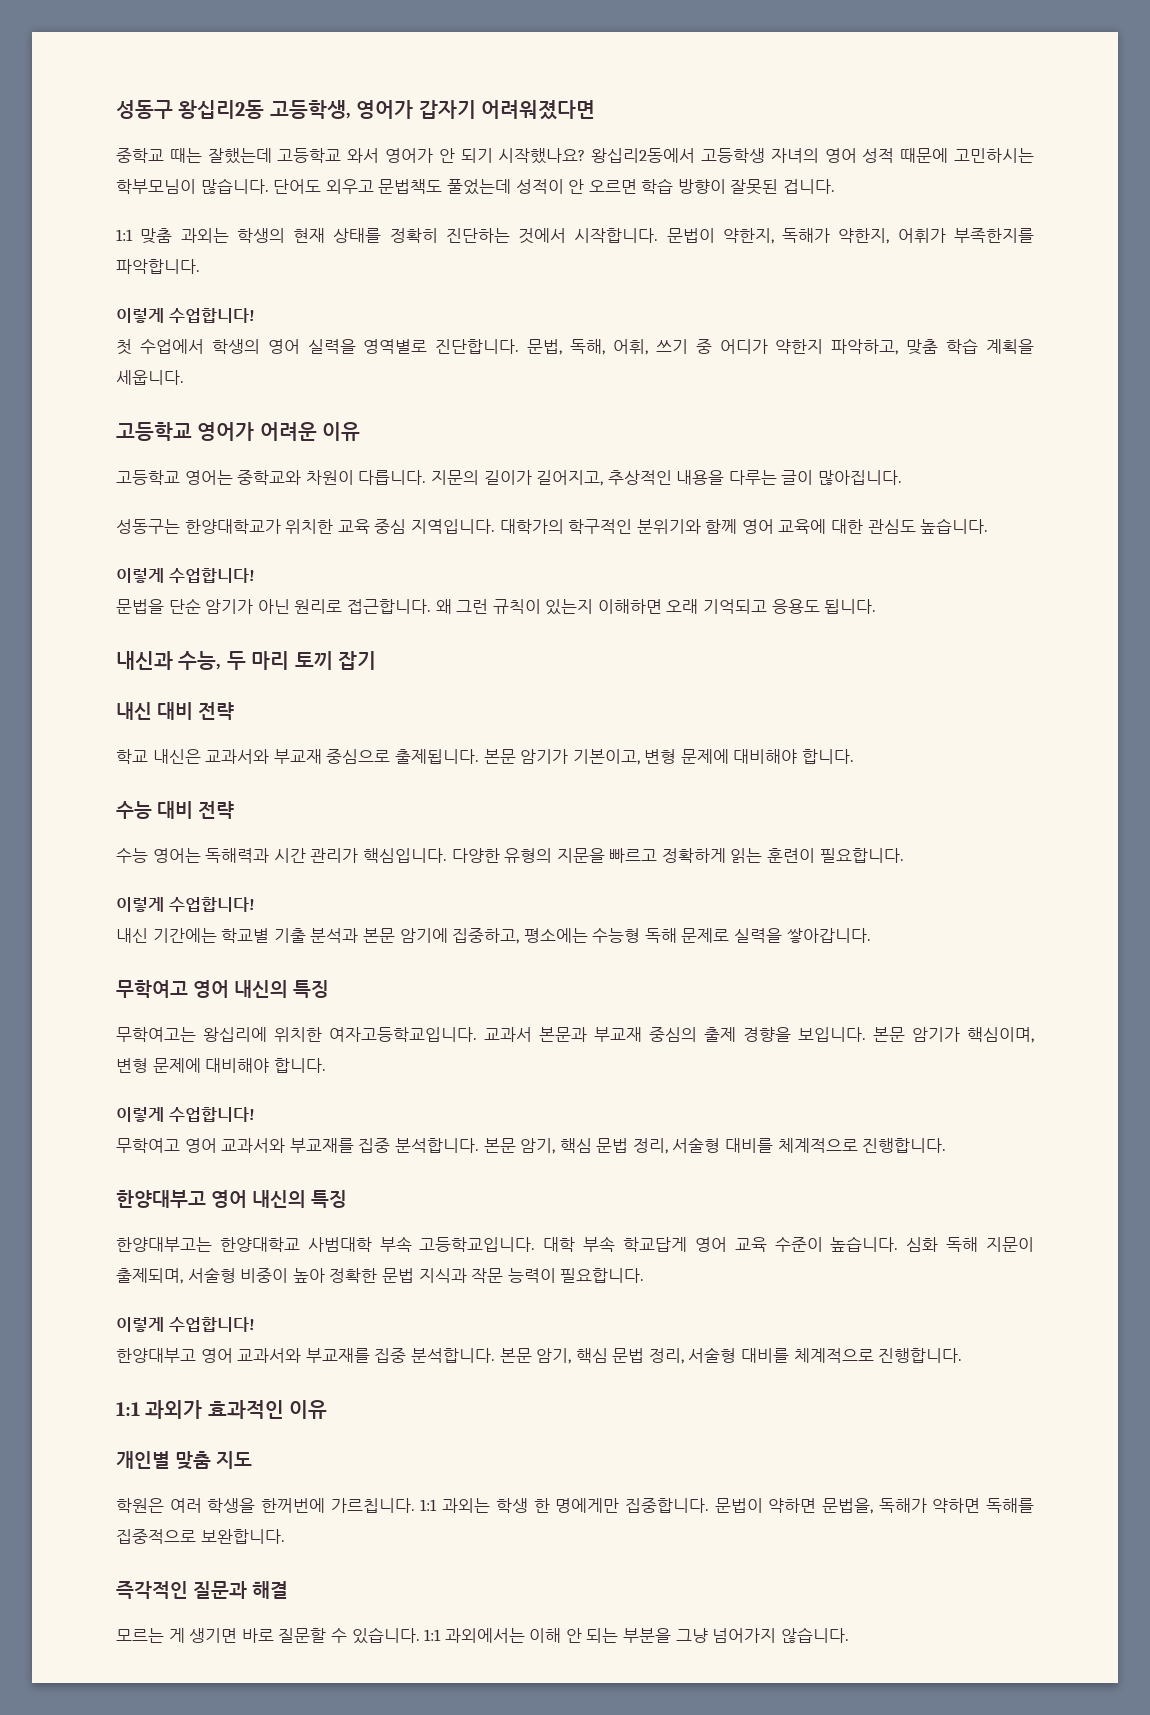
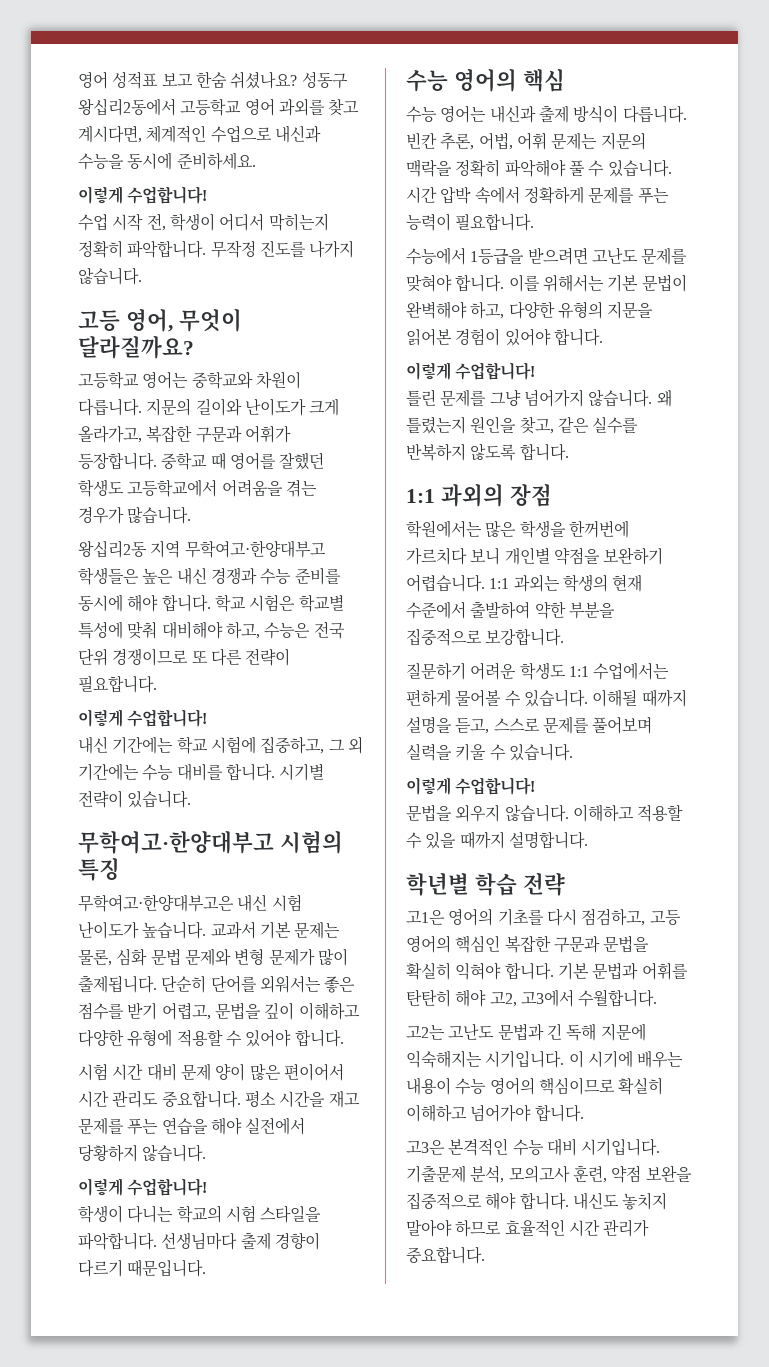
- 성동구 왕십리2동 고등학생, 영어가 갑자기 어려워졌다면
- 중학교 때는 잘했는데 고등학교 와서 영어가 안 되기 시작했나요? 왕십리2동에서 고등학생 자녀의 영어 성적 때문에 고민하시는 학부모님이 많습니다. 단어도 외우고 문법책도 풀었는데 성적이 안 오르면 학습 방향이 잘못된 겁니다.
- 1:1 맞춤 과외는 학생의 현재 상태를 정확히 진단하는 것에서 시작합니다. 문법이 약한지, 독해가 약한지, 어휘가 부족한지를 파악합니다.
+ 영어 성적표 보고 한숨 쉬셨나요? 성동구 왕십리2동에서 고등학교 영어 과외를 찾고 계시다면, 체계적인 수업으로 내신과 수능을 동시에 준비하세요.
  이렇게 수업합니다!
- 첫 수업에서 학생의 영어 실력을 영역별로 진단합니다. 문법, 독해, 어휘, 쓰기 중 어디가 약한지 파악하고, 맞춤 학습 계획을 세웁니다.
- 고등학교 영어가 어려운 이유
+ 수업 시작 전, 학생이 어디서 막히는지 정확히 파악합니다. 무작정 진도를 나가지 않습니다.
+ 고등 영어, 무엇이 달라질까요?
- 지문의 길이가 길어지고, 추상적인 내용을 다루는 글이 많아집니다.
- 성동구는 한양대학교가 위치한 교육 중심 지역입니다. 대학가의 학구적인 분위기와 함께 영어 교육에 대한 관심도 높습니다.
- 이렇게 수업합니다!
- 문법을 단순 암기가 아닌 원리로 접근합니다. 왜 그런 규칙이 있는지 이해하면 오래 기억되고 응용도 됩니다.
- 내신과 수능, 두 마리 토끼 잡기
- 내신 대비 전략
- 학교 내신은 교과서와 부교재 중심으로 출제됩니다. 본문 암기가 기본이고, 변형 문제에 대비해야 합니다.
- 수능 대비 전략
- 수능 영어는 독해력과 시간 관리가 핵심입니다. 다양한 유형의 지문을 빠르고 정확하게 읽는 훈련이 필요합니다.
+ 지문의 길이와 난이도가 크게 올라가고, 복잡한 구문과 어휘가 등장합니다. 중학교 때 영어를 잘했던 학생도 고등학교에서 어려움을 겪는 경우가 많습니다.
+ 왕십리2동 지역 무학여고·한양대부고 학생들은 높은 내신 경쟁과 수능 준비를 동시에 해야 합니다. 학교 시험은 학교별 특성에 맞춰 대비해야 하고, 수능은 전국 단위 경쟁이므로 또 다른 전략이 필요합니다.
- 내신 기간에는 학교별 기출 분석과 본문 암기에 집중하고, 평소에는 수능형 독해 문제로 실력을 쌓아갑니다.
- 무학여고 영어 내신의 특징
- 무학여고는 왕십리에 위치한 여자고등학교입니다. 교과서 본문과 부교재 중심의 출제 경향을 보입니다. 본문 암기가 핵심이며, 변형 문제에 대비해야 합니다.
+ 내신 기간에는 학교 시험에 집중하고, 그 외 기간에는 수능 대비를 합니다. 시기별 전략이 있습니다.
+ 무학여고·한양대부고 시험의 특징
+ 무학여고·한양대부고은 내신 시험 난이도가 높습니다. 교과서 기본 문제는 물론, 심화 문법 문제와 변형 문제가 많이 출제됩니다. 단순히 단어를 외워서는 좋은 점수를 받기 어렵고, 문법을 깊이 이해하고 다양한 유형에 적용할 수 있어야 합니다.
+ 시험 시간 대비 문제 양이 많은 편이어서 시간 관리도 중요합니다. 평소 시간을 재고 문제를 푸는 연습을 해야 실전에서 당황하지 않습니다.
  이렇게 수업합니다!
- 무학여고 영어 교과서와 부교재를 집중 분석합니다. 본문 암기, 핵심 문법 정리, 서술형 대비를 체계적으로 진행합니다.
- 한양대부고 영어 내신의 특징
- 한양대부고는 한양대학교 사범대학 부속 고등학교입니다. 대학 부속 학교답게 영어 교육 수준이 높습니다. 심화 독해 지문이 출제되며, 서술형 비중이 높아 정확한 문법 지식과 작문 능력이 필요합니다.
+ 학생이 다니는 학교의 시험 스타일을 파악합니다. 선생님마다 출제 경향이 다르기 때문입니다.
+ 수능 영어의 핵심
+ 수능 영어는 내신과 출제 방식이 다릅니다. 빈칸 추론, 어법, 어휘 문제는 지문의 맥락을 정확히 파악해야 풀 수 있습니다. 시간 압박 속에서 정확하게 문제를 푸는 능력이 필요합니다.
+ 수능에서 1등급을 받으려면 고난도 문제를 맞혀야 합니다. 이를 위해서는 기본 문법이 완벽해야 하고, 다양한 유형의 지문을 읽어본 경험이 있어야 합니다.
  이렇게 수업합니다!
- 한양대부고 영어 교과서와 부교재를 집중 분석합니다. 본문 암기, 핵심 문법 정리, 서술형 대비를 체계적으로 진행합니다.
- 1:1 과외가 효과적인 이유
- 개인별 맞춤 지도
- 학원은 여러 학생을 한꺼번에 가르칩니다. 1:1 과외는 학생 한 명에게만 집중합니다. 문법이 약하면 문법을, 독해가 약하면 독해를 집중적으로 보완합니다.
- 즉각적인 질문과 해결
- 모르는 게 생기면 바로 질문할 수 있습니다. 1:1 과외에서는 이해 안 되는 부분을 그냥 넘어가지 않습니다.
+ 틀린 문제를 그냥 넘어가지 않습니다. 왜 틀렸는지 원인을 찾고, 같은 실수를 반복하지 않도록 합니다.
+ 1:1 과외의 장점
+ 학원에서는 많은 학생을 한꺼번에 가르치다 보니 개인별 약점을 보완하기 어렵습니다. 1:1 과외는 학생의 현재 수준에서 출발하여 약한 부분을 집중적으로 보강합니다.
+ 질문하기 어려운 학생도 1:1 수업에서는 편하게 물어볼 수 있습니다. 이해될 때까지 설명을 듣고, 스스로 문제를 풀어보며 실력을 키울 수 있습니다.
+ 이렇게 수업합니다!
+ 문법을 외우지 않습니다. 이해하고 적용할 수 있을 때까지 설명합니다.
+ 학년별 학습 전략
+ 고1은 영어의 기초를 다시 점검하고, 고등 영어의 핵심인 복잡한 구문과 문법을 확실히 익혀야 합니다. 기본 문법과 어휘를 탄탄히 해야 고2, 고3에서 수월합니다.
+ 고2는 고난도 문법과 긴 독해 지문에 익숙해지는 시기입니다. 이 시기에 배우는 내용이 수능 영어의 핵심이므로 확실히 이해하고 넘어가야 합니다.
+ 고3은 본격적인 수능 대비 시기입니다. 기출문제 분석, 모의고사 훈련, 약점 보완을 집중적으로 해야 합니다. 내신도 놓치지 말아야 하므로 효율적인 시간 관리가 중요합니다.

